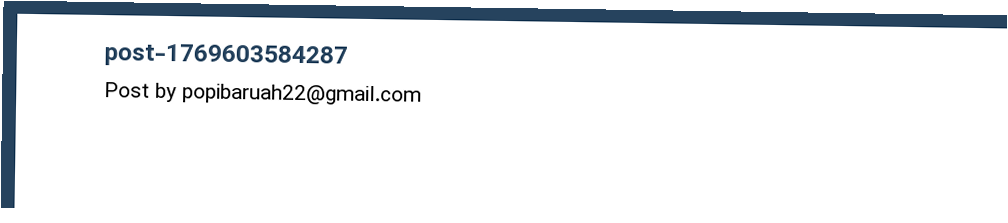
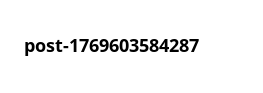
- Post by popibaruah22@gmail.com

